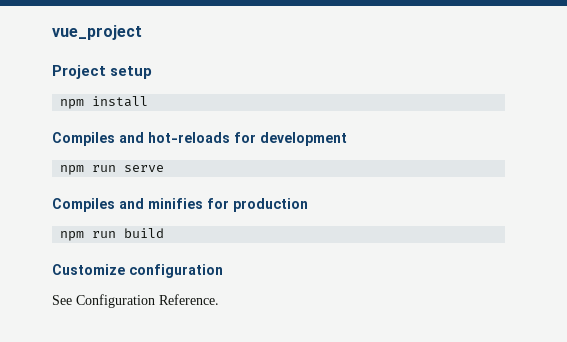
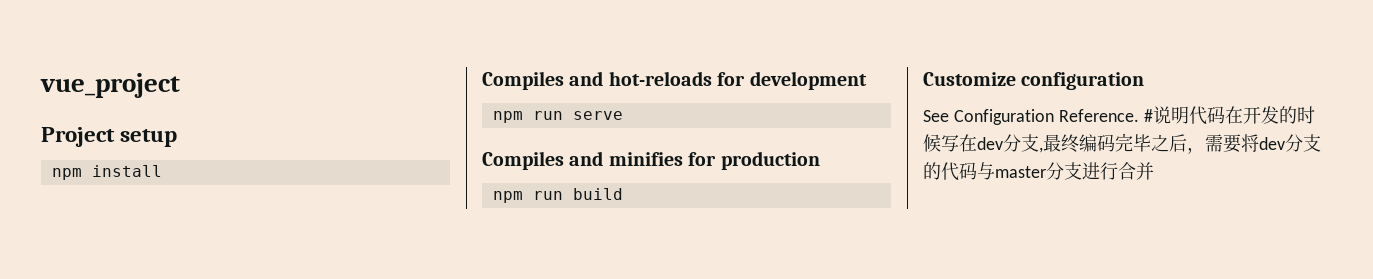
+ #说明代码在开发的时候写在dev分支,最终编码完毕之后，需要将dev分支的代码与master分支进行合并

